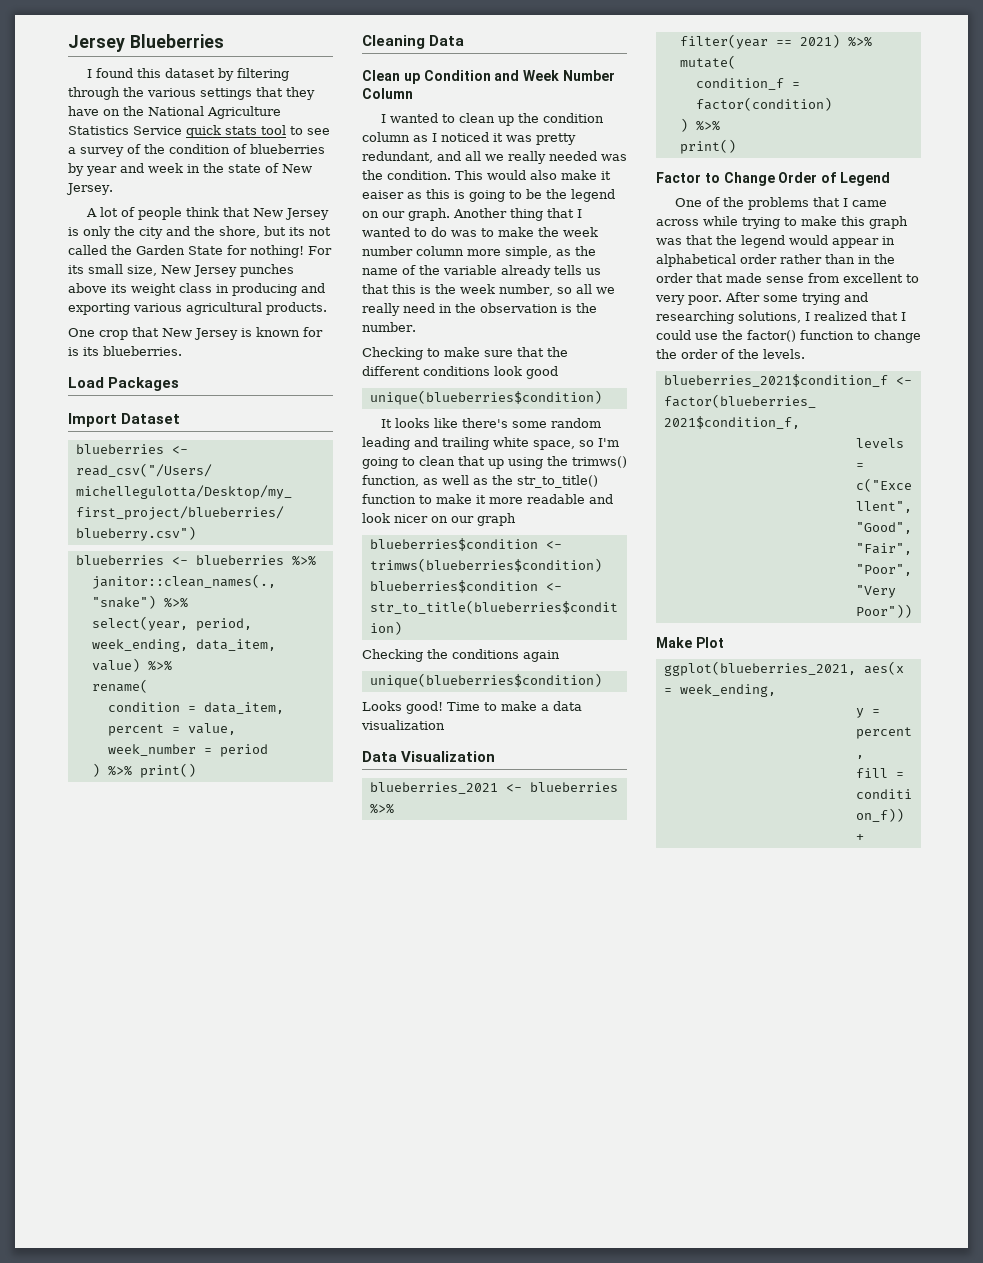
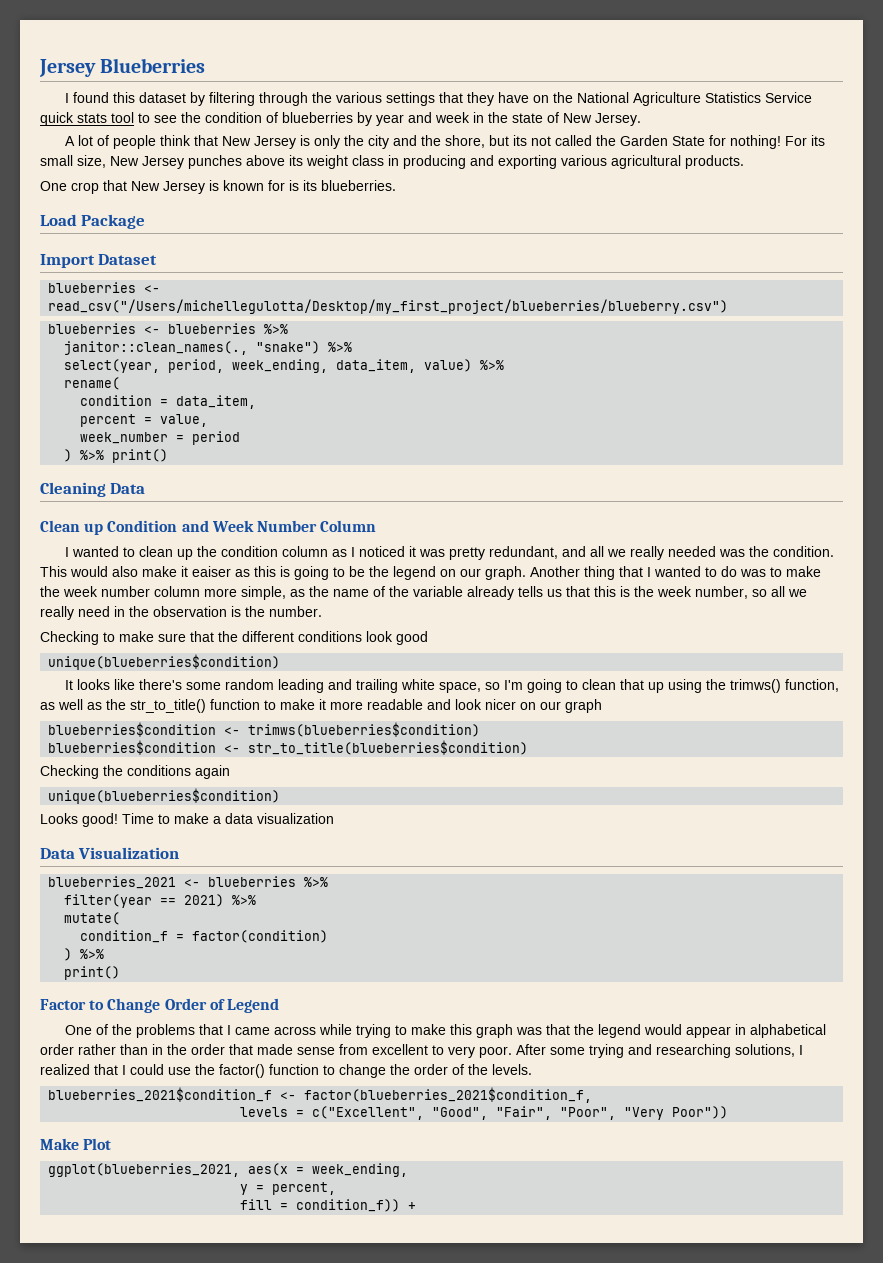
- I found this dataset by filtering through the various settings that they have on the National Agriculture Statistics Service quick stats tool to see a survey of the condition of blueberries by year and week in the state of New Jersey.
+ I found this dataset by filtering through the various settings that they have on the National Agriculture Statistics Service quick stats tool to see the condition of blueberries by year and week in the state of New Jersey.
- Load Packages
+ Load Package

